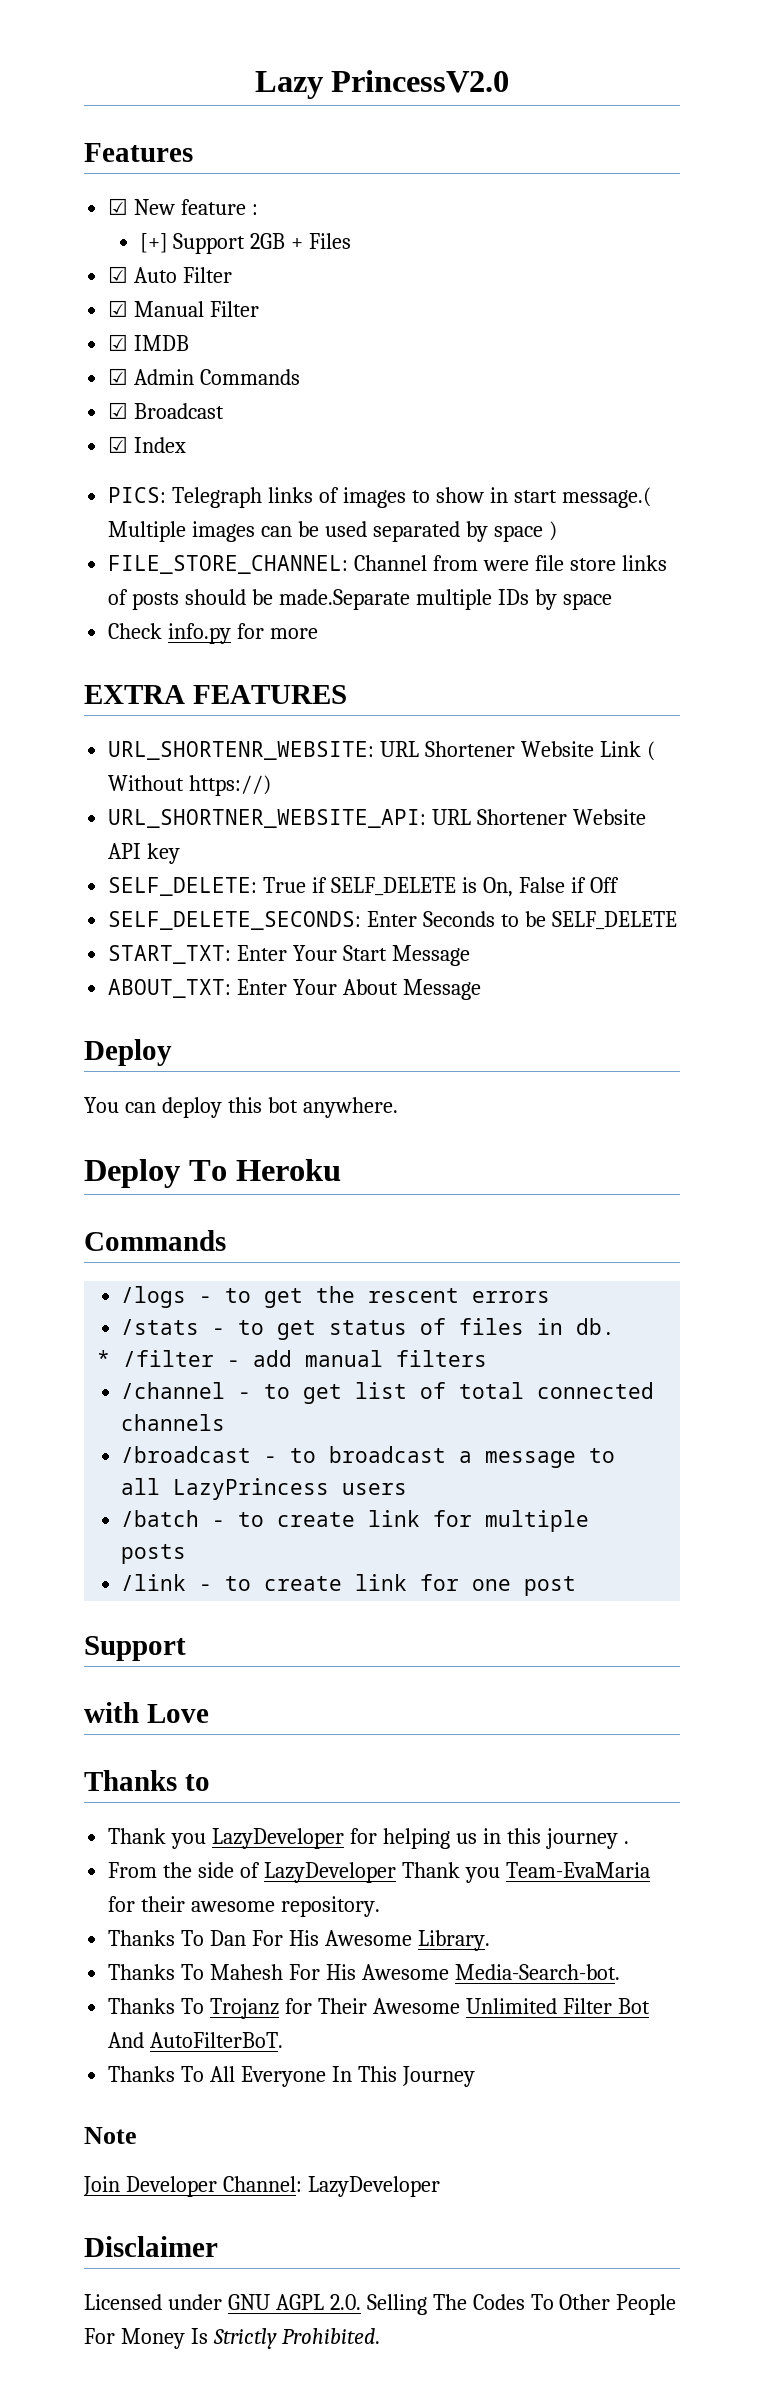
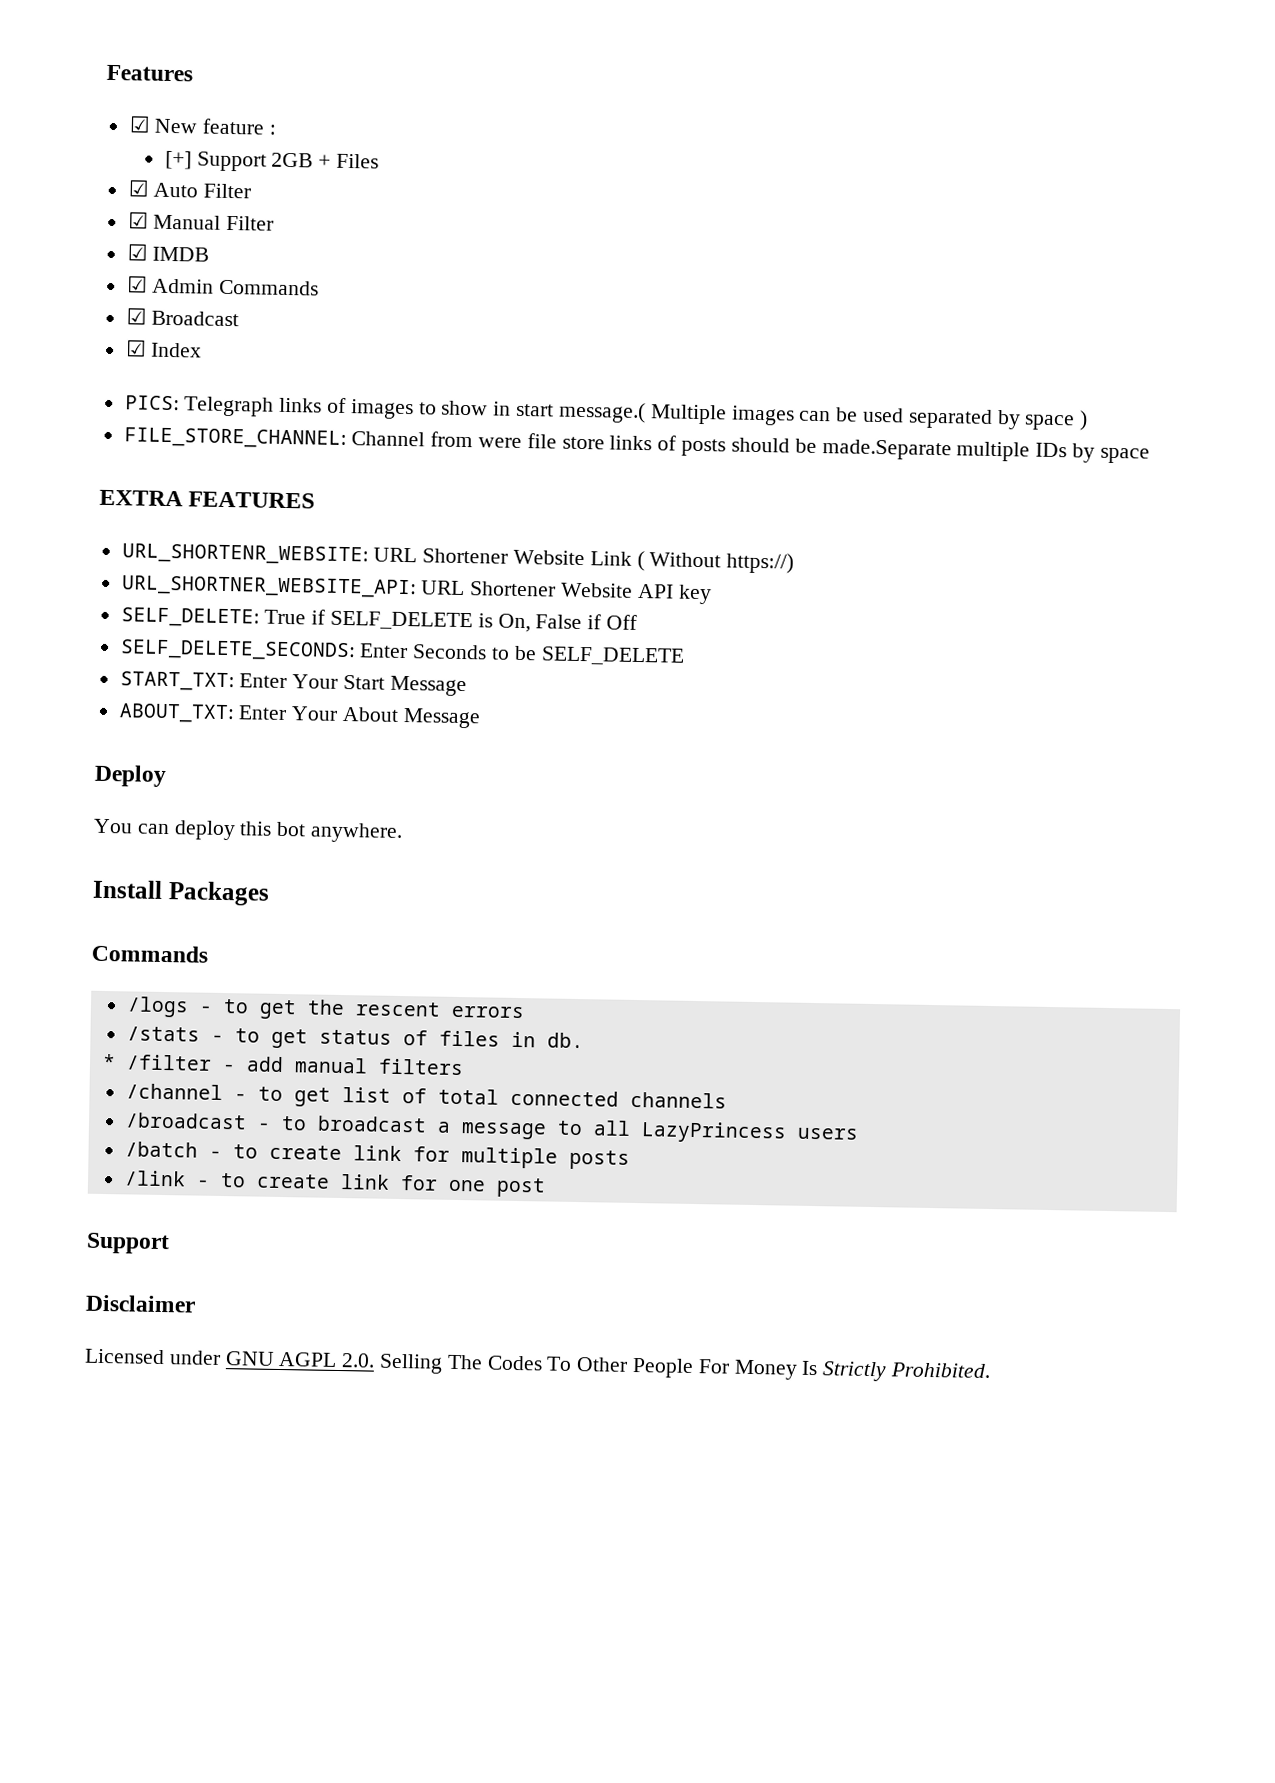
- Lazy PrincessV2.0
- Check info.py for more
- Deploy To Heroku
+ Install Packages
- with Love
- Thanks to
- Thank you LazyDeveloper for helping us in this journey .
- From the side of LazyDeveloper Thank you Team-EvaMaria for their awesome repository.
- Thanks To Dan For His Awesome Library.
- Thanks To Mahesh For His Awesome Media-Search-bot.
- Thanks To Trojanz for Their Awesome Unlimited Filter Bot And AutoFilterBoT.
- Thanks To All Everyone In This Journey
- Note
- Join Developer Channel: LazyDeveloper

